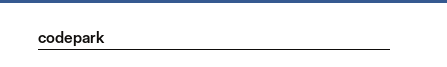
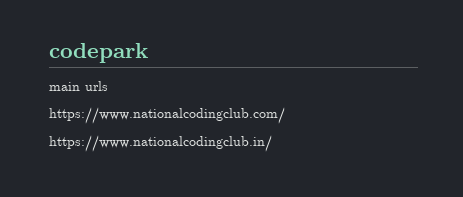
+ main urls
+ https://www.nationalcodingclub.com/
+ https://www.nationalcodingclub.in/

